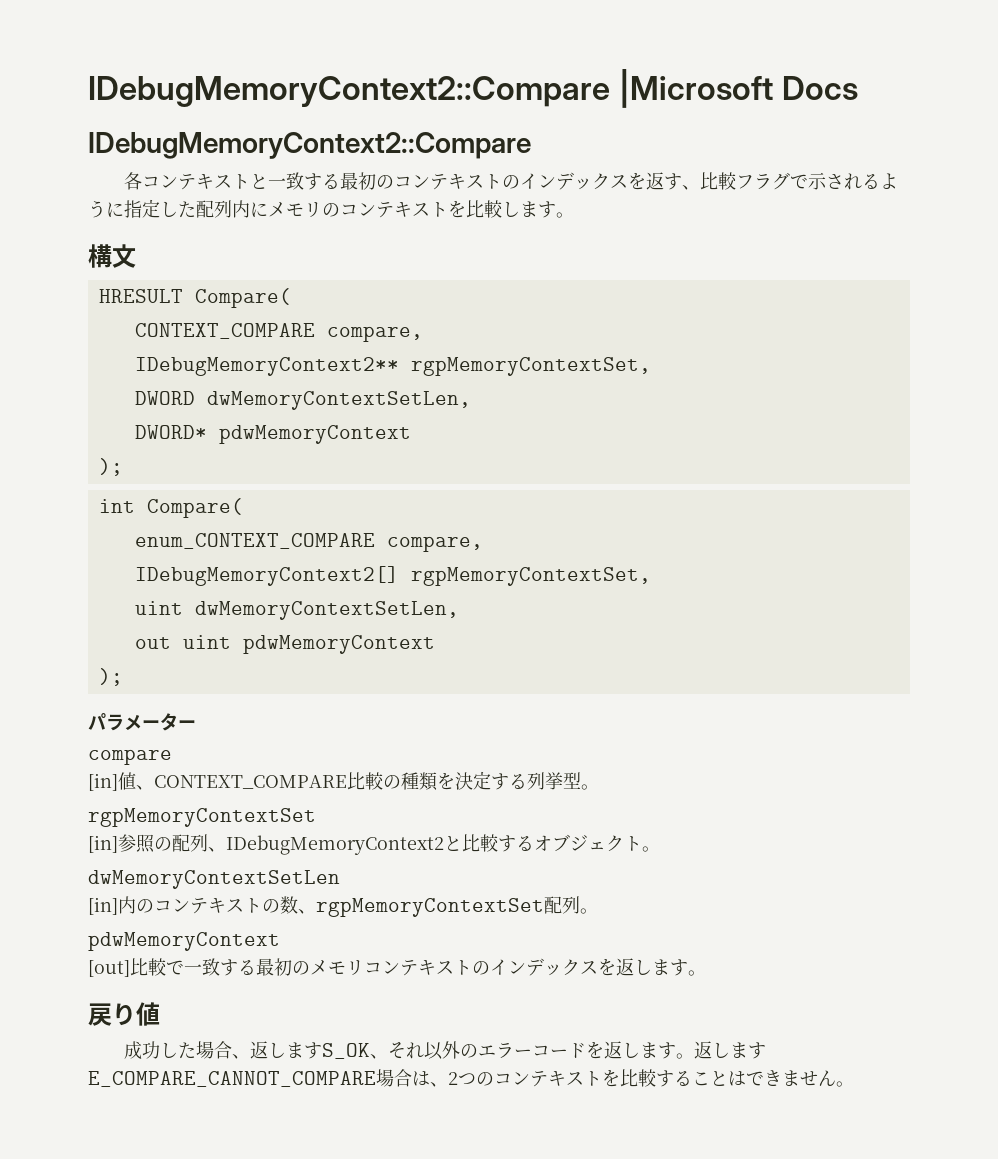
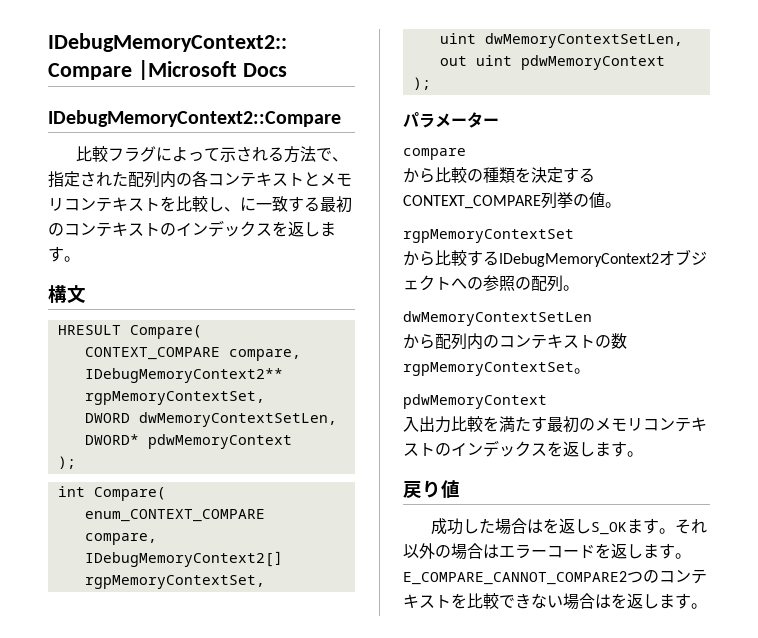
- IDebugMemoryContext2::Compare |Microsoft Docs
+ IDebugMemoryContext2:: Compare |Microsoft Docs
- 各コンテキストと一致する最初のコンテキストのインデックスを返す、比較フラグで示されるように指定した配列内にメモリのコンテキストを比較します。
+ 比較フラグによって示される方法で、指定された配列内の各コンテキストとメモリコンテキストを比較し、に一致する最初のコンテキストのインデックスを返します。
- [in]値、CONTEXT_COMPARE比較の種類を決定する列挙型。
+ から比較の種類を決定するCONTEXT_COMPARE列挙の値。
- [in]参照の配列、IDebugMemoryContext2と比較するオブジェクト。
+ から比較するIDebugMemoryContext2オブジェクトへの参照の配列。
- [in]内のコンテキストの数、rgpMemoryContextSet配列。
+ から配列内のコンテキストの数rgpMemoryContextSet。
- [out]比較で一致する最初のメモリコンテキストのインデックスを返します。
+ 入出力比較を満たす最初のメモリコンテキストのインデックスを返します。
- 成功した場合、返しますS_OK、それ以外のエラーコードを返します。
+ 成功した場合はを返しS_OKます。それ以外の場合はエラーコードを返します。
- 返しますE_COMPARE_CANNOT_COMPARE場合は、2つのコンテキストを比較することはできません。
+ E_COMPARE_CANNOT_COMPARE2つのコンテキストを比較できない場合はを返します。

